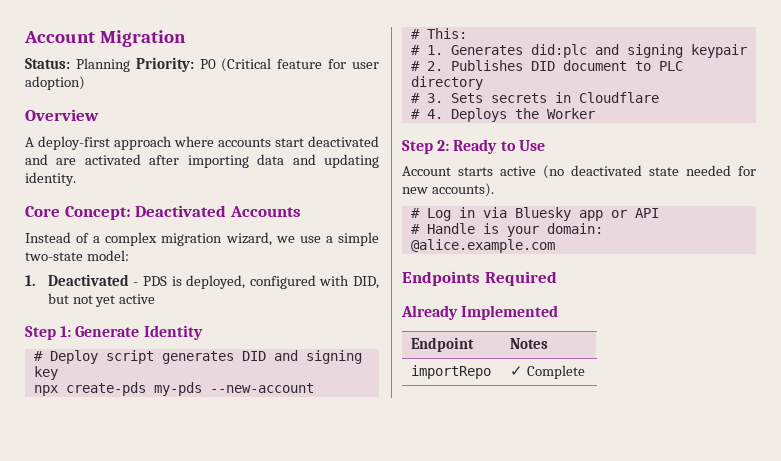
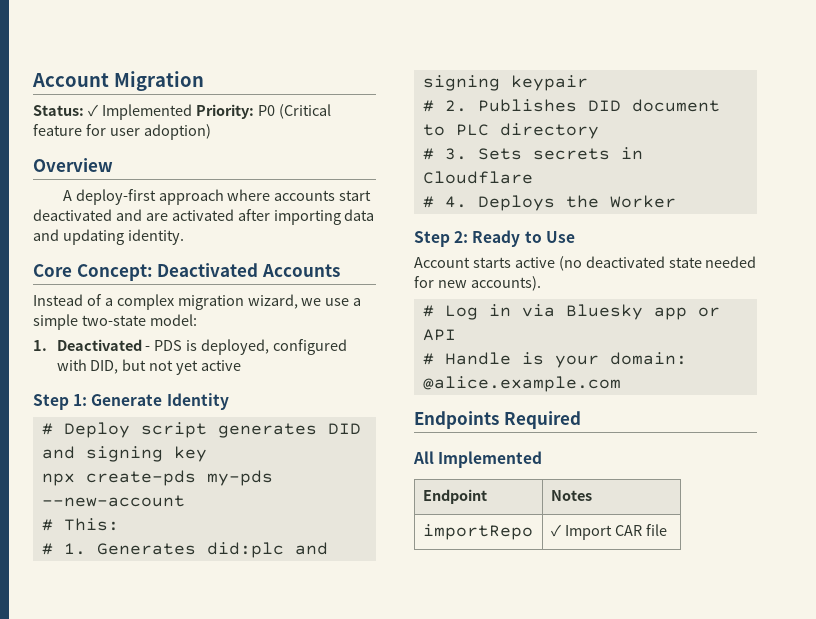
- Status: Planning Priority: P0 (Critical feature for user adoption)
+ Status: ✓ Implemented Priority: P0 (Critical feature for user adoption)
- Already Implemented
+ All Implemented
- importRepo | ✓ Complete
+ importRepo | ✓ Import CAR file

